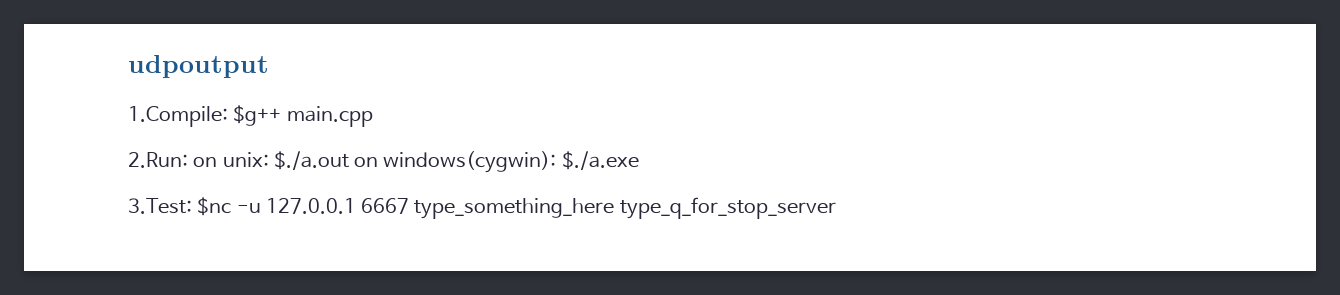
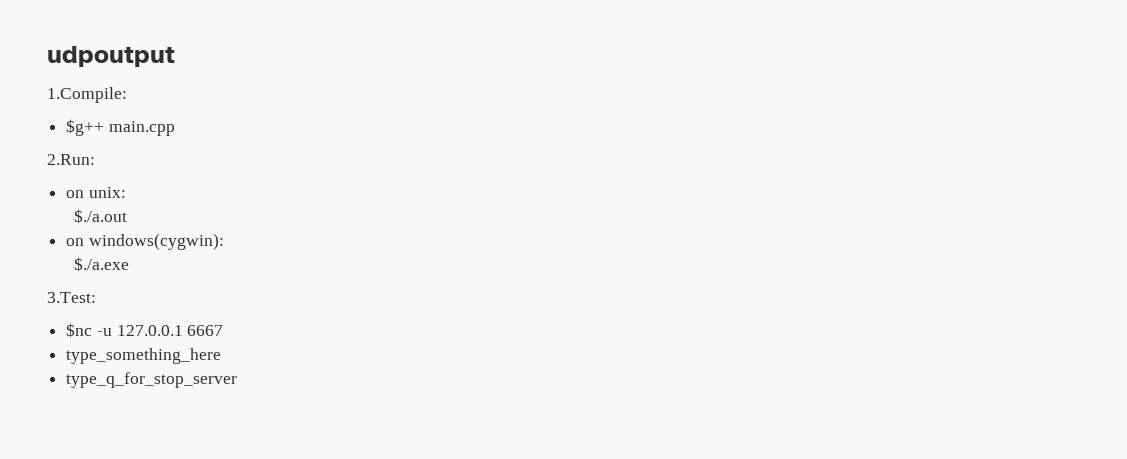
- 1.Compile: $g++ main.cpp
+ 1.Compile:
+ $g++ main.cpp
- 2.Run: on unix: $./a.out on windows(cygwin): $./a.exe
+ 2.Run:
+ on unix:
+ $./a.out
+ on windows(cygwin):
+ $./a.exe
- 3.Test: $nc -u 127.0.0.1 6667 type_something_here type_q_for_stop_server
+ 3.Test:
+ $nc -u 127.0.0.1 6667
+ type_something_here
+ type_q_for_stop_server

